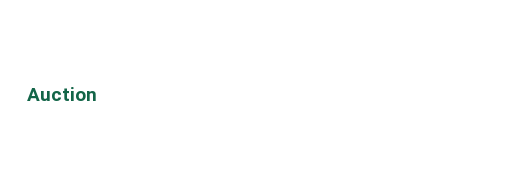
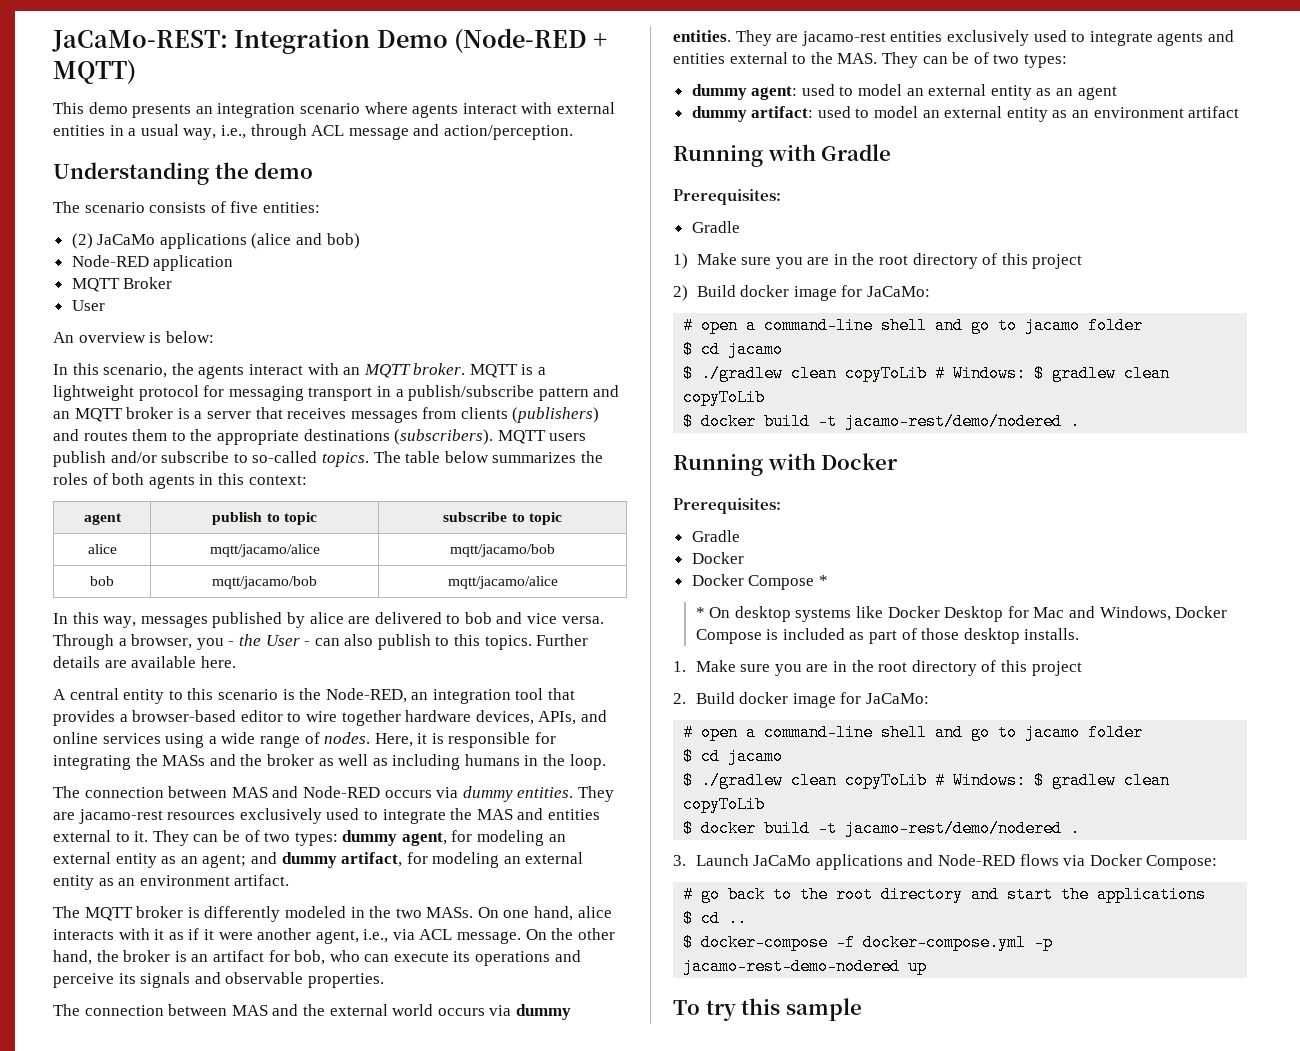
- Auction
+ JaCaMo-REST: Integration Demo (Node-RED + MQTT)
+ This demo presents an integration scenario where agents interact with external entities in a usual way, i.e., through ACL message and action/perception.
+ Understanding the demo
+ The scenario consists of five entities:
+ (2) JaCaMo applications (alice and bob)
+ Node-RED application
+ MQTT Broker
+ User
+ An overview is below:
+ In this scenario, the agents interact with an MQTT broker. MQTT is a lightweight protocol for messaging transport in a publish/subscribe pattern and an MQTT broker is a server that receives messages from clients (publishers) and routes them to the appropriate destinations (subscribers). MQTT users publish and/or subscribe to so-called topics. The table below summarizes the roles of both agents in this context:
+ agent | publish to topic | subscribe to topic
+ alice | mqtt/jacamo/alice | mqtt/jacamo/bob
+ bob | mqtt/jacamo/bob | mqtt/jacamo/alice
+ In this way, messages published by alice are delivered to bob and vice versa. Through a browser, you - the User - can also publish to this topics. Further details are available here.
+ A central entity to this scenario is the Node-RED, an integration tool that provides a browser-based editor to wire together hardware devices, APIs, and online services using a wide range of nodes. Here, it is responsible for integrating the MASs and the broker as well as including humans in the loop.
+ The connection between MAS and Node-RED occurs via dummy entities. They are jacamo-rest resources exclusively used to integrate the MAS and entities external to it. They can be of two types: dummy agent, for modeling an external entity as an agent; and dummy artifact, for modeling an external entity as an environment artifact.
+ The MQTT broker is differently modeled in the two MASs. On one hand, alice interacts with it as if it were another agent, i.e., via ACL message. On the other hand, the broker is an artifact for bob, who can execute its operations and perceive its signals and observable properties.
+ The connection between MAS and the external world occurs via dummy entities. They are jacamo-rest entities exclusively used to integrate agents and entities external to the MAS. They can be of two types:
+ dummy agent: used to model an external entity as an agent
+ dummy artifact: used to model an external entity as an environment artifact
+ Running with Gradle
+ Prerequisites:
+ Gradle
+ 1) Make sure you are in the root directory of this project
+ 2) Build docker image for JaCaMo:
+ # open a command-line shell and go to jacamo folder
+ $ cd jacamo
+ $ ./gradlew clean copyToLib # Windows: $ gradlew clean copyToLib
+ $ docker build -t jacamo-rest/demo/nodered .
+ Running with Docker
+ Prerequisites:
+ Gradle
+ Docker
+ Docker Compose *
+ * On desktop systems like Docker Desktop for Mac and Windows, Docker Compose is included as part of those desktop installs.
+ 1. Make sure you are in the root directory of this project
+ 2. Build docker image for JaCaMo:
+ # open a command-line shell and go to jacamo folder
+ $ cd jacamo
+ $ ./gradlew clean copyToLib # Windows: $ gradlew clean copyToLib
+ $ docker build -t jacamo-rest/demo/nodered .
+ 3. Launch JaCaMo applications and Node-RED flows via Docker Compose:
+ # go back to the root directory and start the applications
+ $ cd ..
+ $ docker-compose -f docker-compose.yml -p jacamo-rest-demo-nodered up
+ To try this sample

